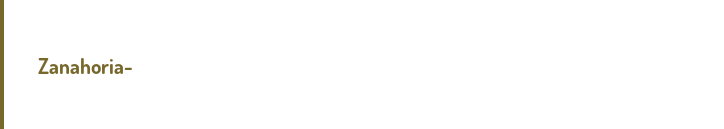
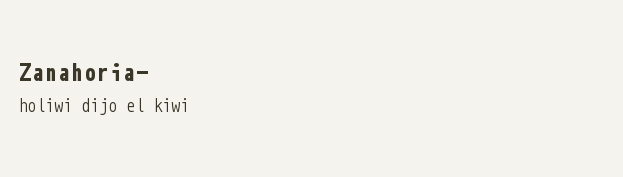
+ holiwi dijo el kiwi

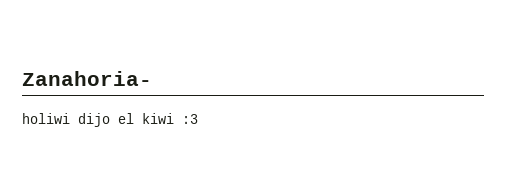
- holiwi dijo el kiwi
+ holiwi dijo el kiwi :3

